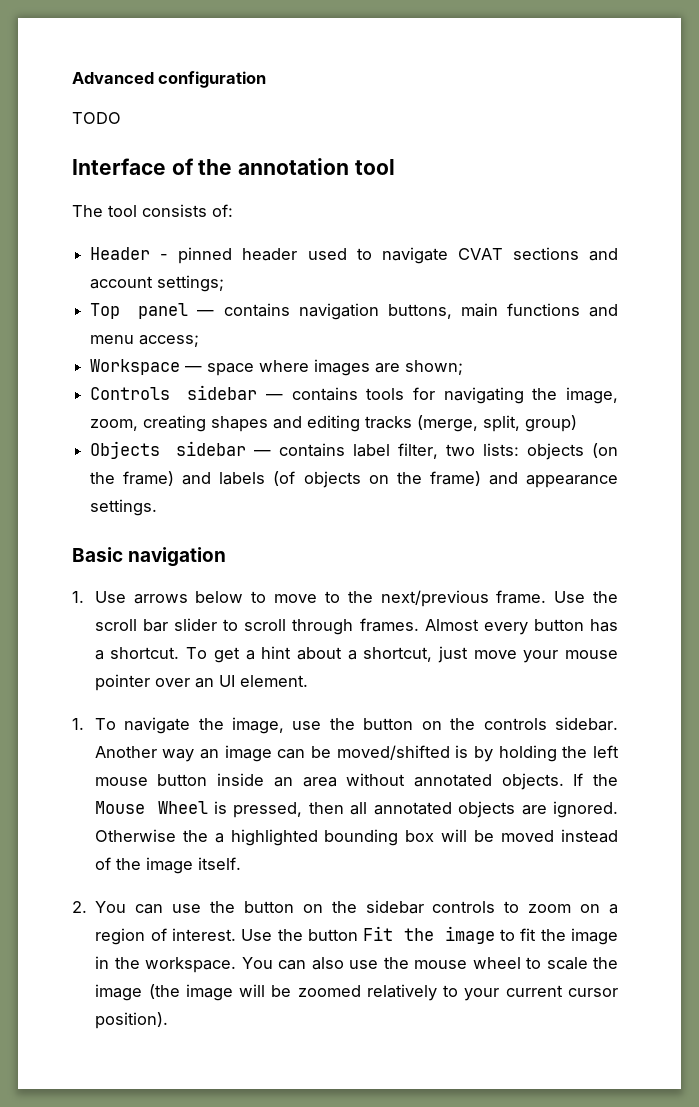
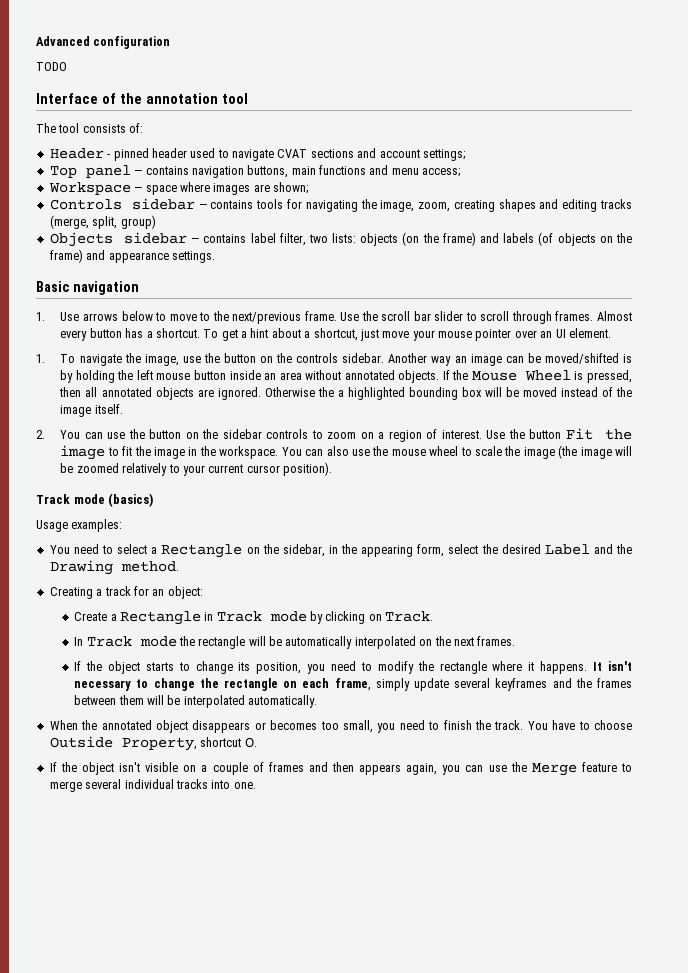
+ Track mode (basics)
+ Usage examples:
+ You need to select a Rectangle on the sidebar, in the appearing form, select the desired Label and the Drawing method.
+ Creating a track for an object:
+ Create a Rectangle in Track mode by clicking on Track.
+ In Track mode the rectangle will be automatically interpolated on the next frames.
+ If the object starts to change its position, you need to modify the rectangle where it happens. It isn't necessary to change the rectangle on each frame, simply update several keyframes and the frames between them will be interpolated automatically.
+ When the annotated object disappears or becomes too small, you need to finish the track. You have to choose Outside Property, shortcut O.
+ If the object isn't visible on a couple of frames and then appears again, you can use the Merge feature to merge several individual tracks into one.

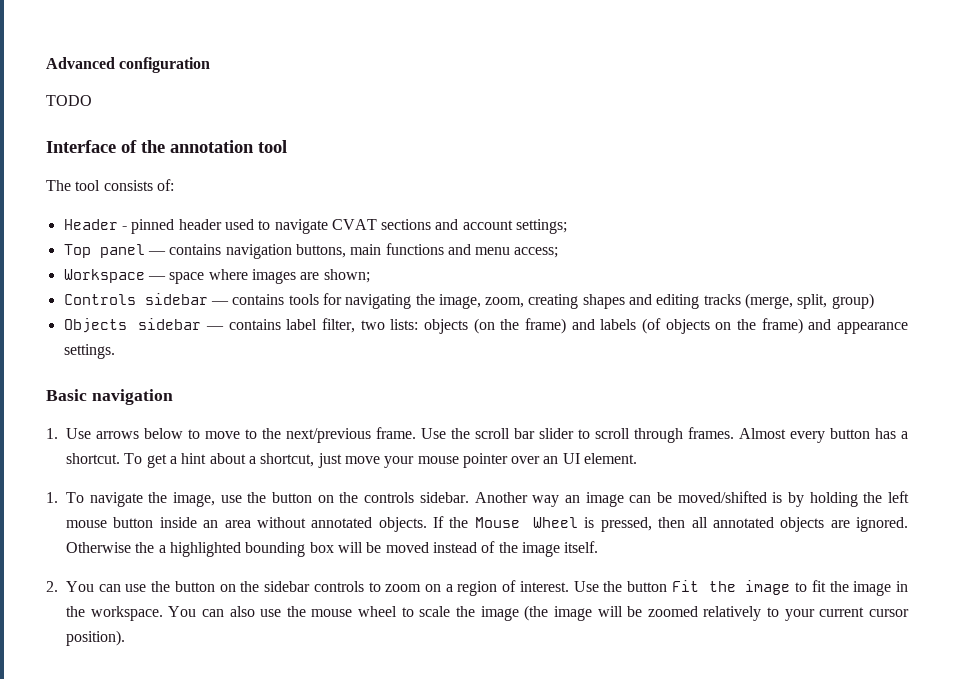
- Track mode (basics)
- Usage examples:
- You need to select a Rectangle on the sidebar, in the appearing form, select the desired Label and the Drawing method.
- Creating a track for an object:
- Create a Rectangle in Track mode by clicking on Track.
- In Track mode the rectangle will be automatically interpolated on the next frames.
- If the object starts to change its position, you need to modify the rectangle where it happens. It isn't necessary to change the rectangle on each frame, simply update several keyframes and the frames between them will be interpolated automatically.
- When the annotated object disappears or becomes too small, you need to finish the track. You have to choose Outside Property, shortcut O.
- If the object isn't visible on a couple of frames and then appears again, you can use the Merge feature to merge several individual tracks into one.

